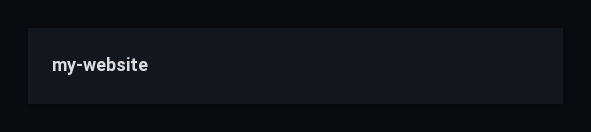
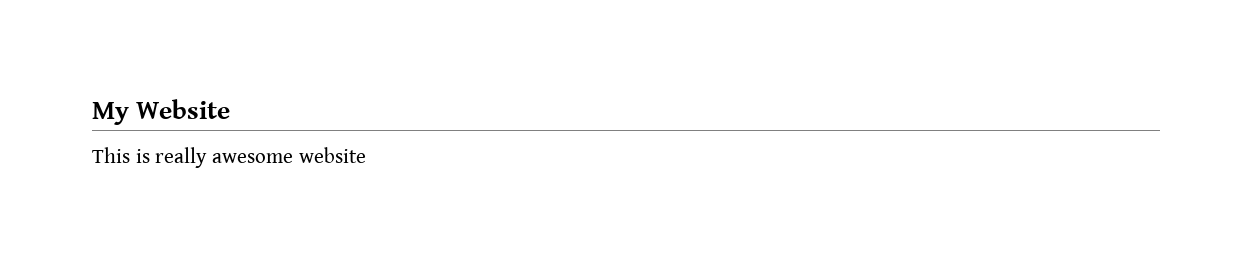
- my-website
+ My Website
+ This is really awesome website

